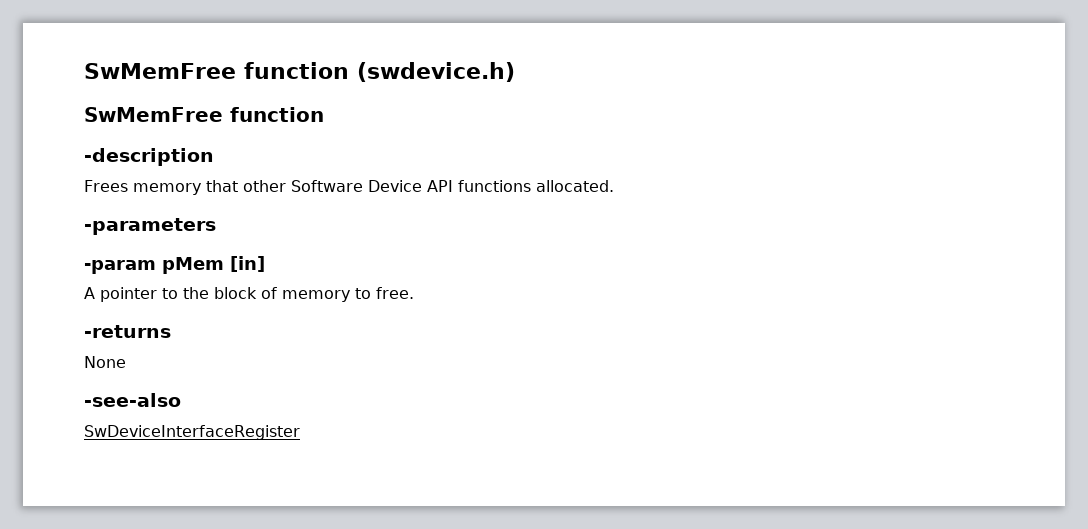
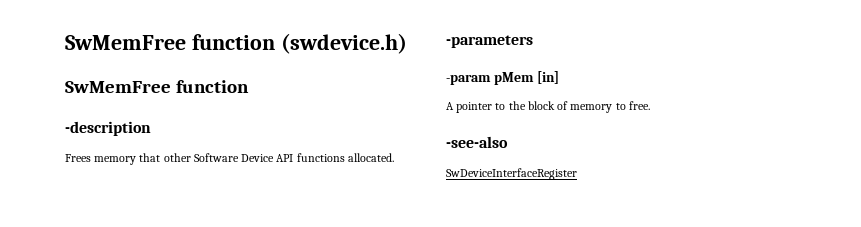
- -returns
- None

